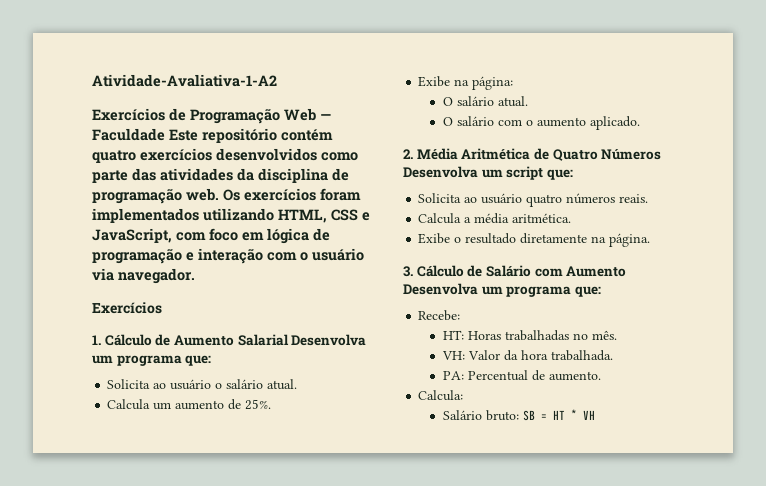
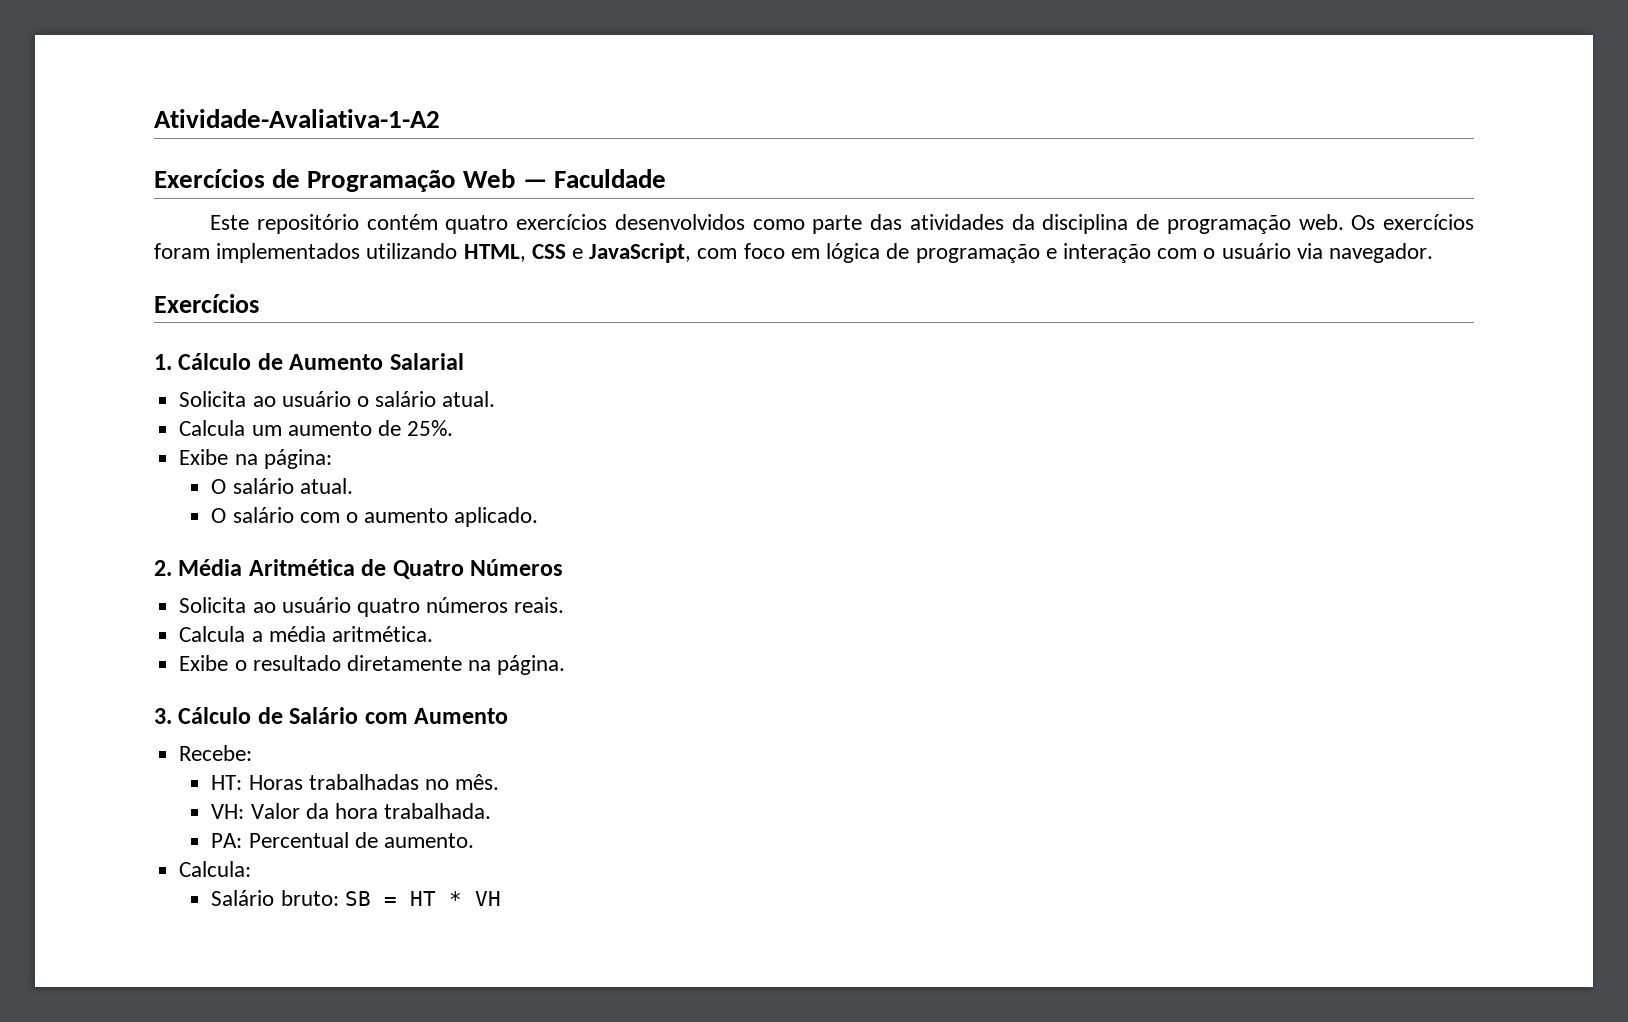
- Exercícios de Programação Web — Faculdade Este repositório contém quatro exercícios desenvolvidos como parte das atividades da disciplina de programação web.
+ Exercícios de Programação Web — Faculdade
+ Este repositório contém quatro exercícios desenvolvidos como parte das atividades da disciplina de programação web.
- 1. Cálculo de Aumento Salarial Desenvolva um programa que:
+ 1. Cálculo de Aumento Salarial
- 2. Média Aritmética de Quatro Números Desenvolva um script que:
+ 2. Média Aritmética de Quatro Números
- 3. Cálculo de Salário com Aumento Desenvolva um programa que:
+ 3. Cálculo de Salário com Aumento

